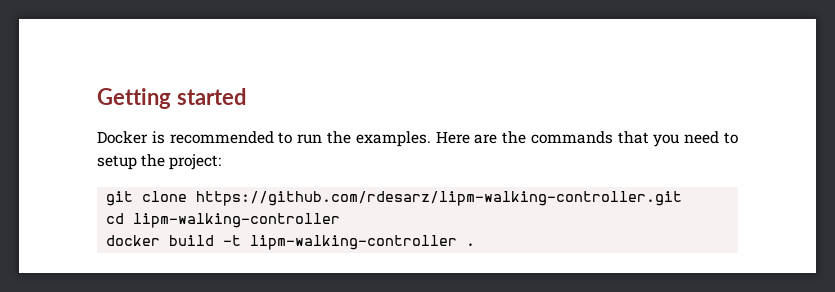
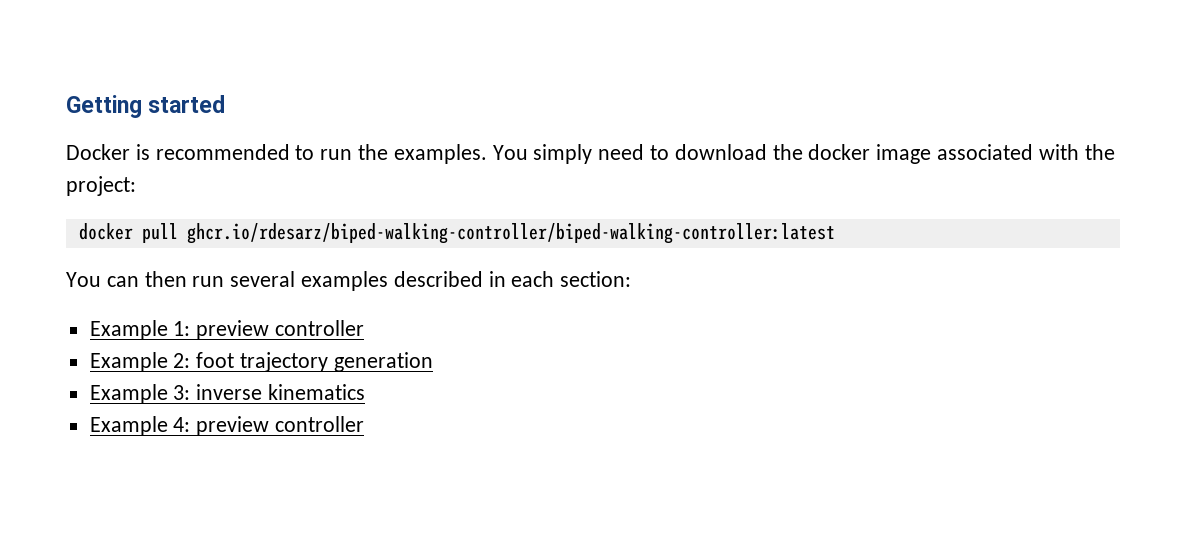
- Here are the commands that you need to setup the project:
- git clone https://github.com/rdesarz/lipm-walking-controller.git
- cd lipm-walking-controller
- docker build -t lipm-walking-controller .
+ You simply need to download the docker image associated with the project:
+ docker pull ghcr.io/rdesarz/biped-walking-controller/biped-walking-controller:latest
+ You can then run several examples described in each section:
+ Example 1: preview controller
+ Example 2: foot trajectory generation
+ Example 3: inverse kinematics
+ Example 4: preview controller

